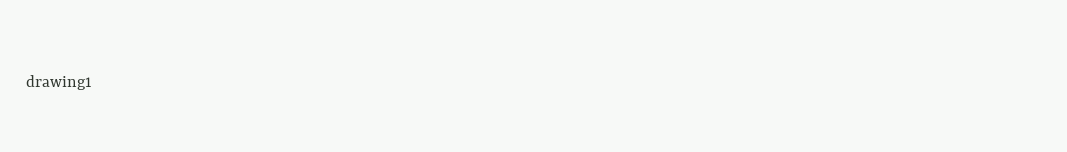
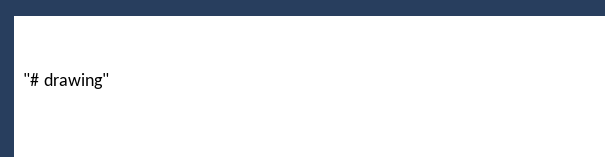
- drawing1
+ "# drawing"

